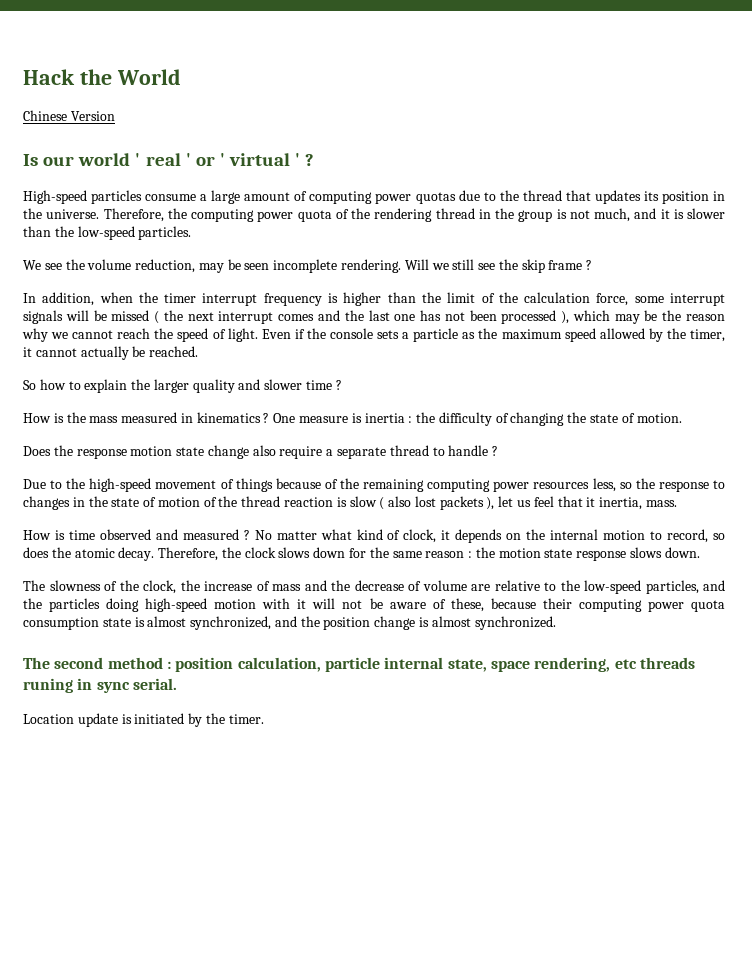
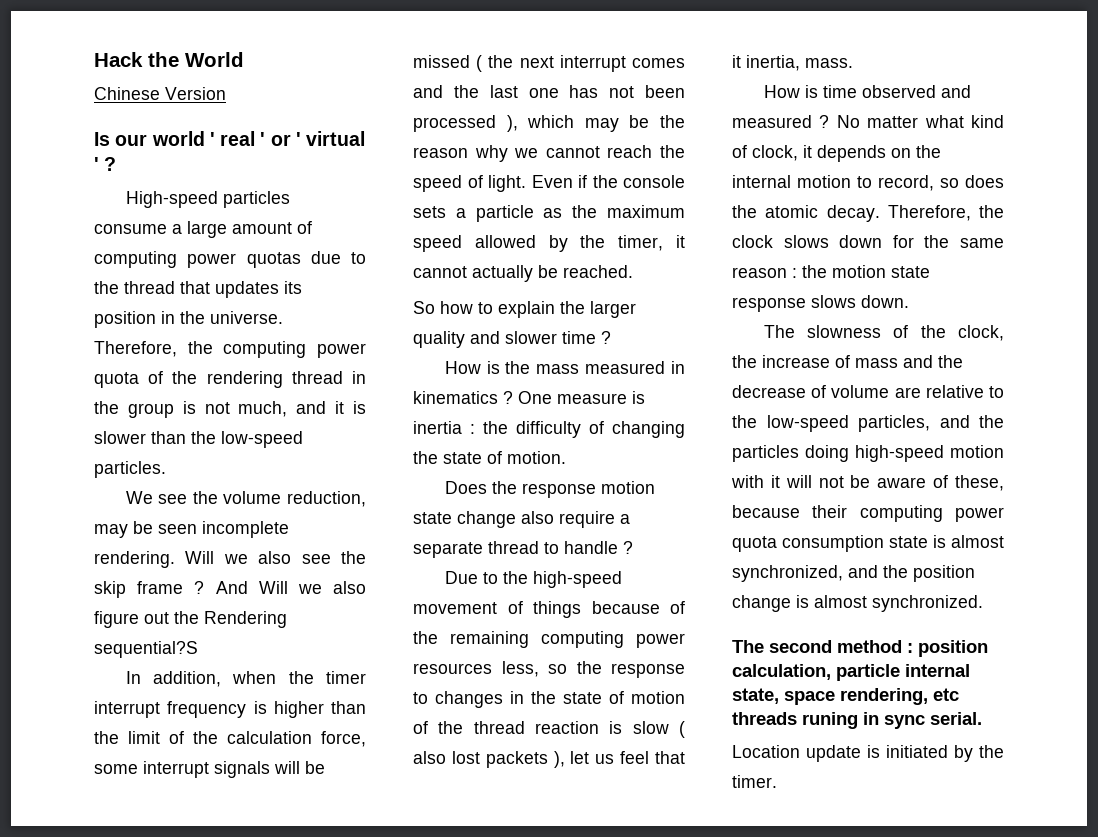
- Will we still see the skip frame ?
+ Will we also see the skip frame ? And Will we also figure out the Rendering sequential?S

